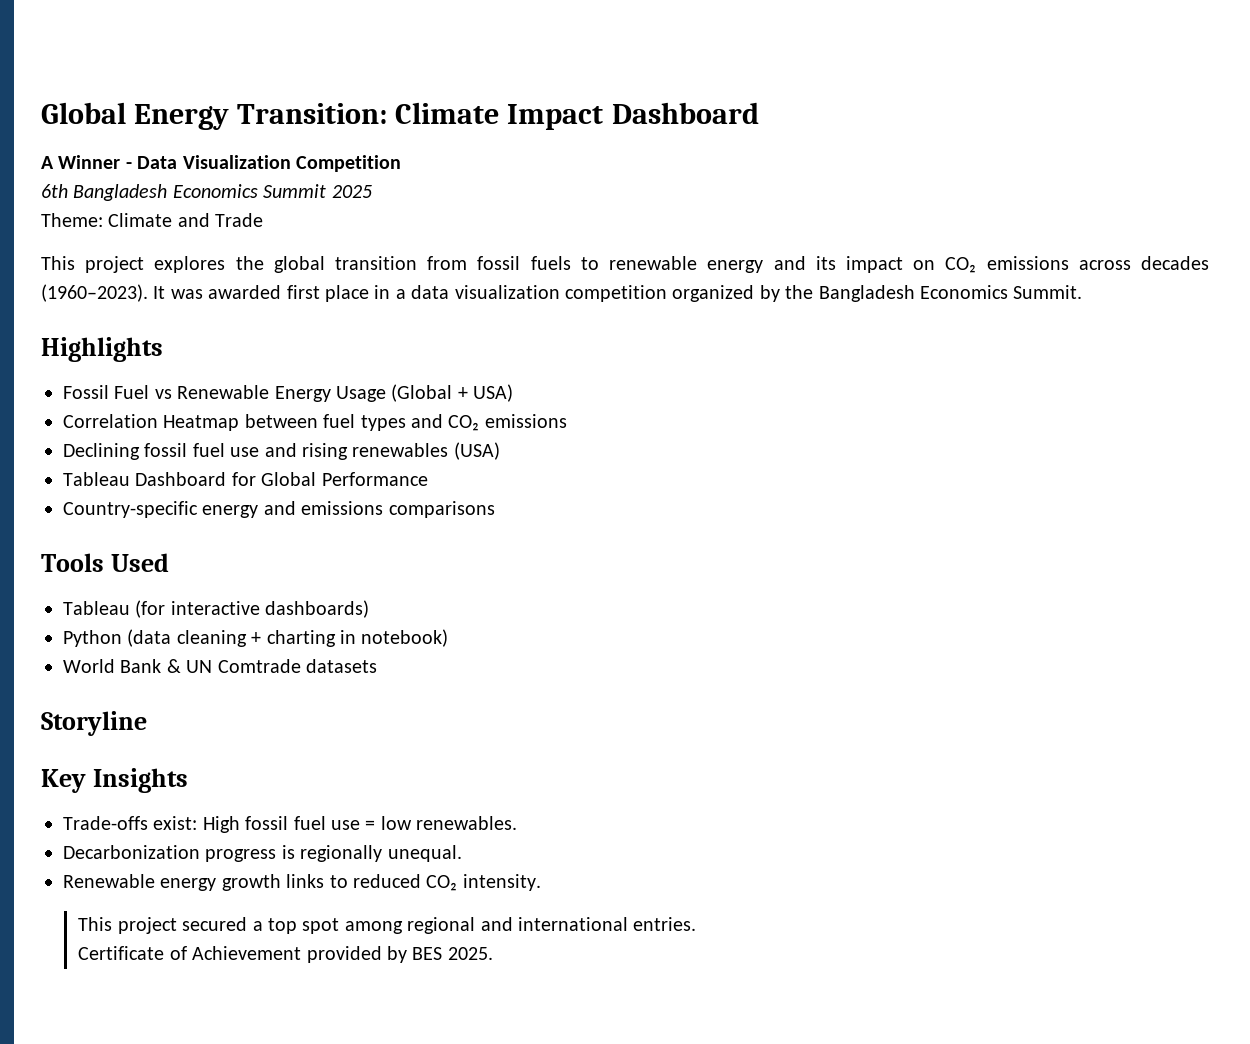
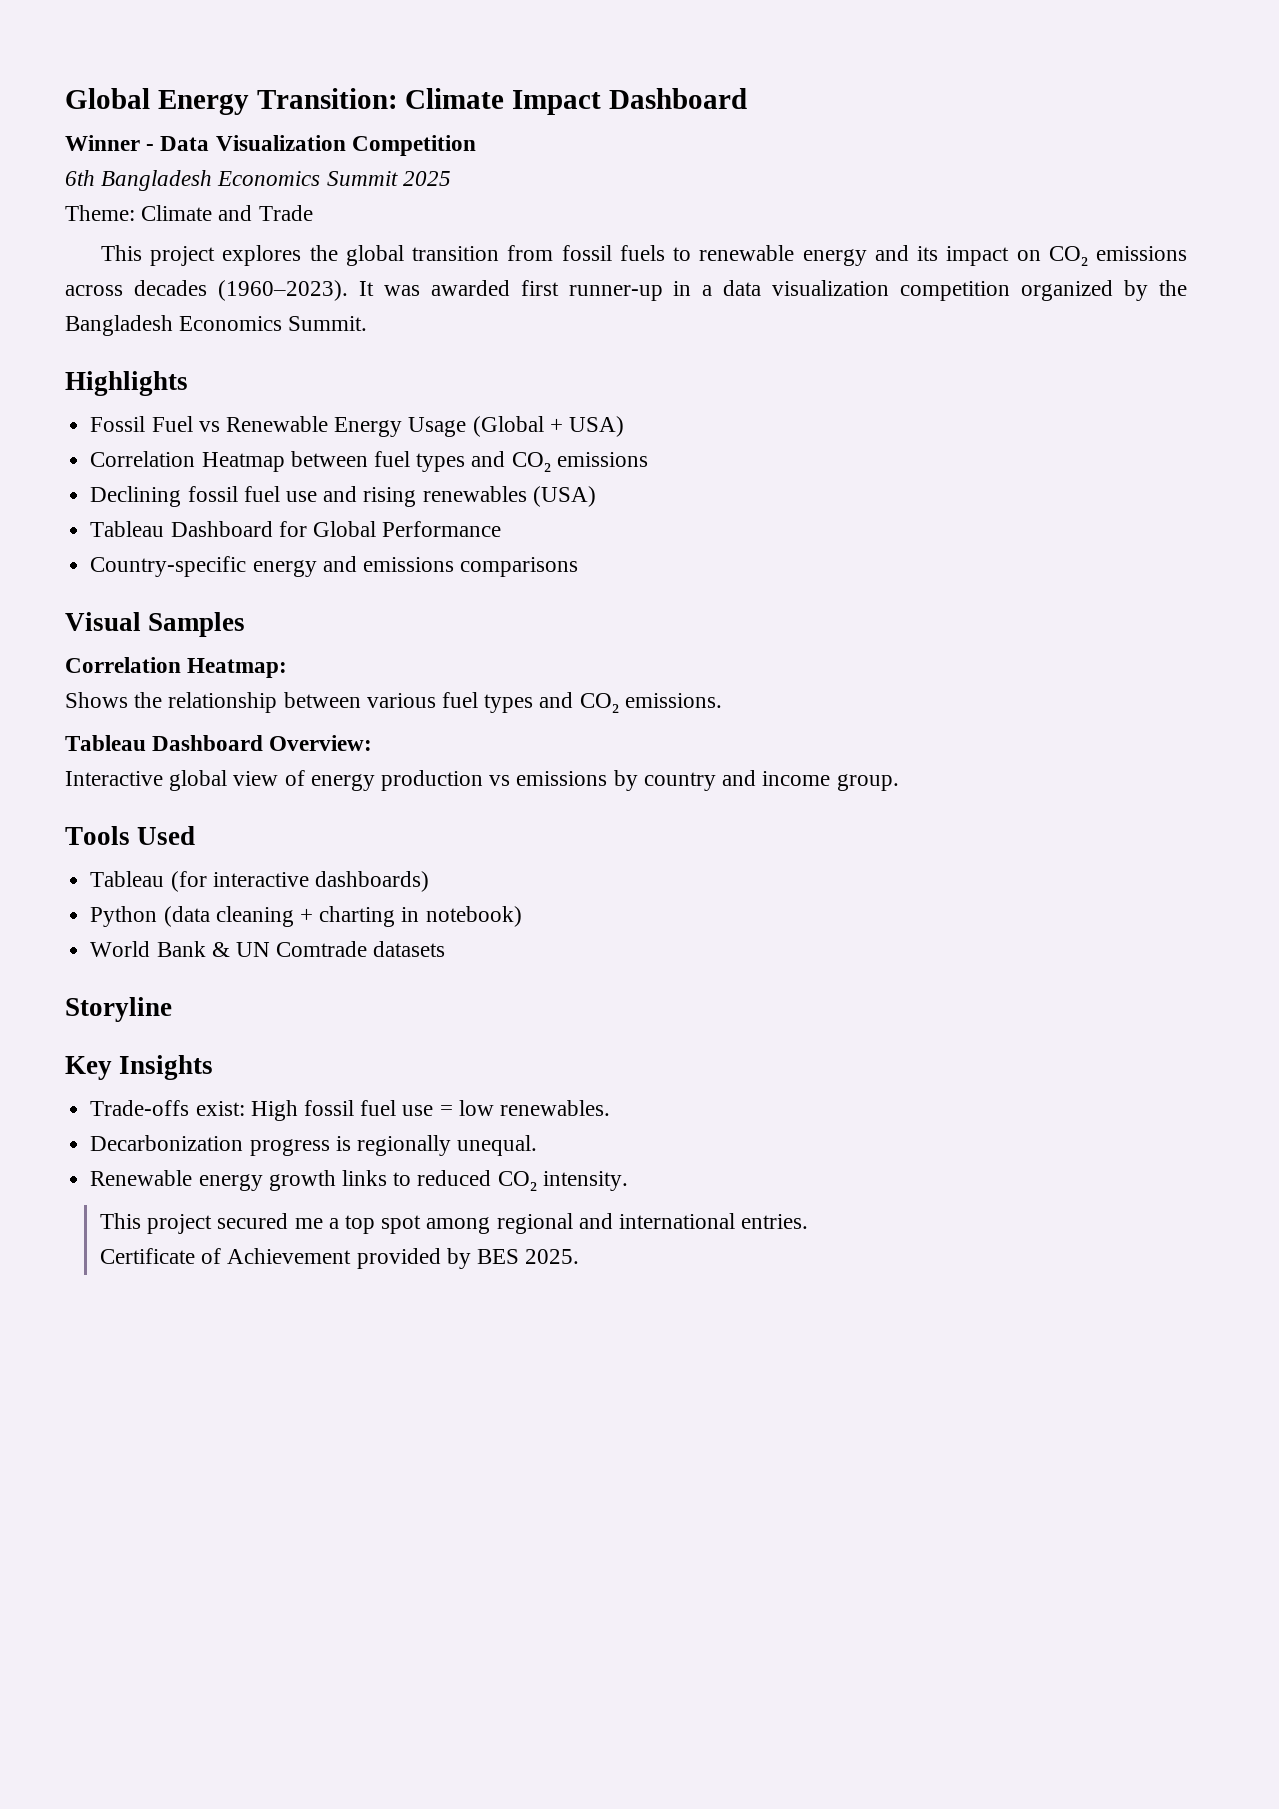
- A Winner - Data Visualization Competition
+ Winner - Data Visualization Competition
- It was awarded first place in a data visualization competition organized by the Bangladesh Economics Summit.
+ It was awarded first runner-up in a data visualization competition organized by the Bangladesh Economics Summit.
+ Visual Samples
+ Correlation Heatmap:
+ Shows the relationship between various fuel types and CO₂ emissions.
+ Tableau Dashboard Overview:
+ Interactive global view of energy production vs emissions by country and income group.
- This project secured a top spot among regional and international entries.
+ This project secured me a top spot among regional and international entries.

